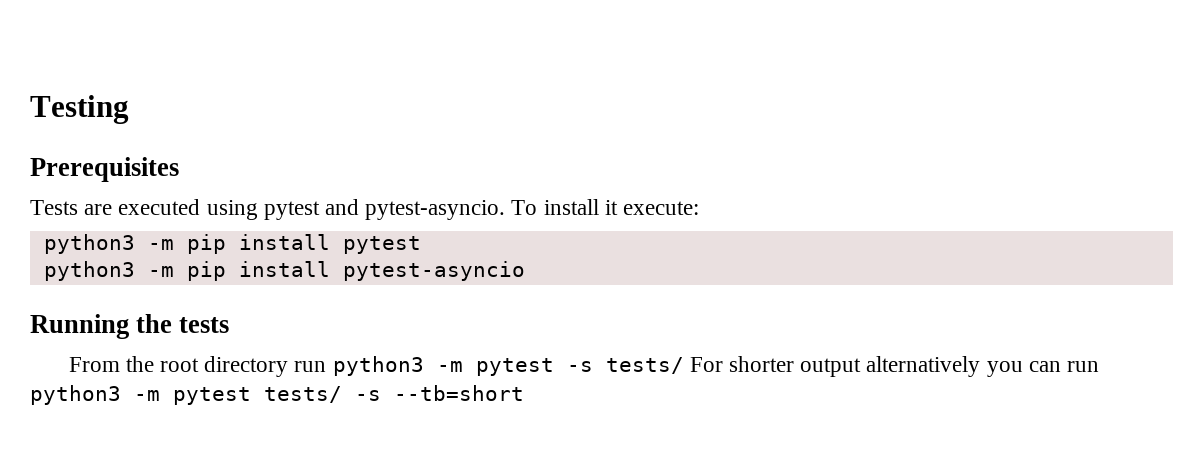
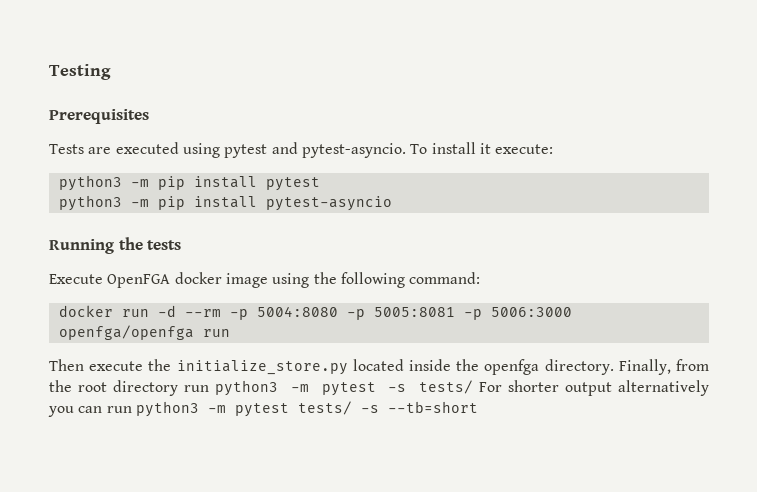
- From the root directory run python3 -m pytest -s tests/ For shorter output alternatively you can run python3 -m pytest tests/ -s --tb=short
+ Execute OpenFGA docker image using the following command:
+ docker run -d --rm -p 5004:8080 -p 5005:8081 -p 5006:3000 openfga/openfga run
+ Then execute the initialize_store.py located inside the openfga directory. Finally, from the root directory run python3 -m pytest -s tests/ For shorter output alternatively you can run python3 -m pytest tests/ -s --tb=short

